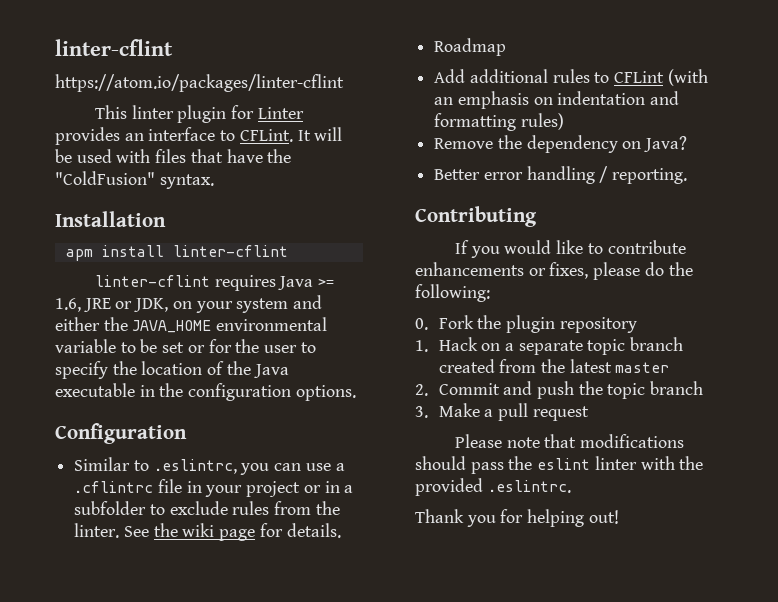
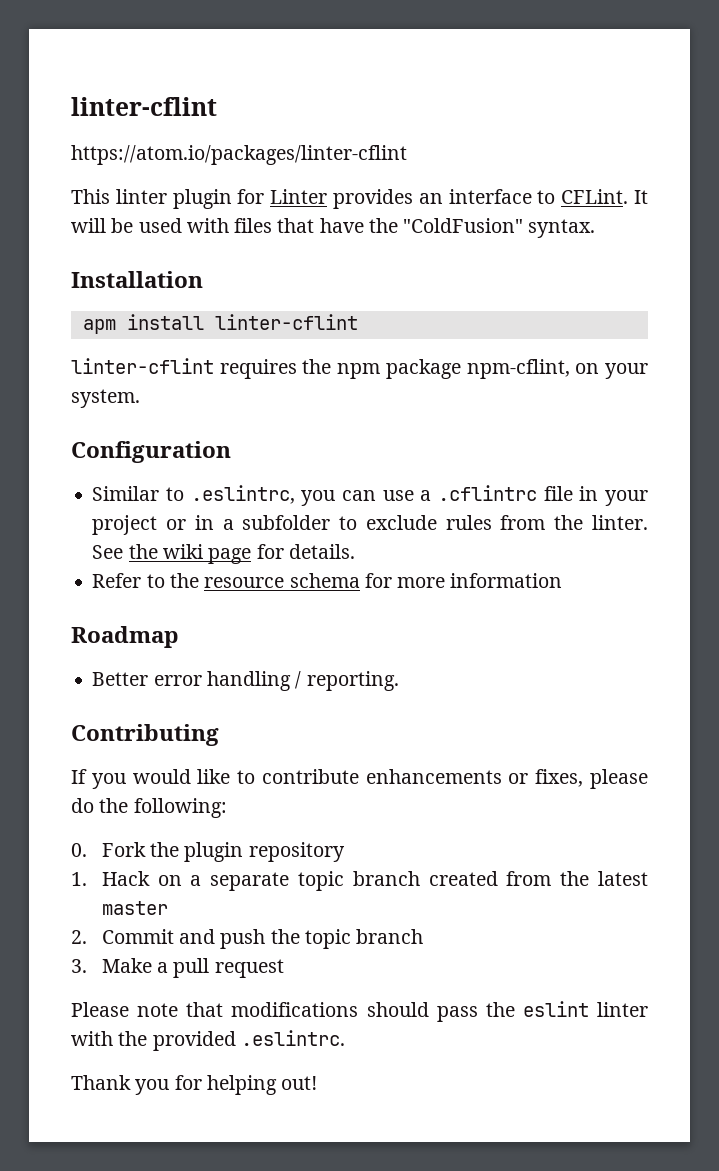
- linter-cflint requires Java >= 1.6, JRE or JDK, on your system and either the JAVA_HOME environmental variable to be set or for the user to specify the location of the Java executable in the configuration options.
+ linter-cflint requires the npm package npm-cflint, on your system.
+ Refer to the resource schema for more information
  Roadmap
- Add additional rules to CFLint (with an emphasis on indentation and formatting rules)
- Remove the dependency on Java?

